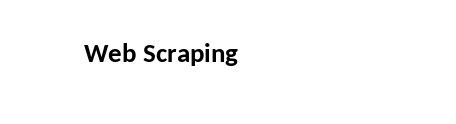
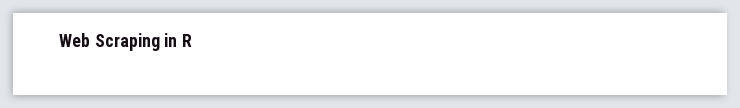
- Web Scraping
+ Web Scraping in R

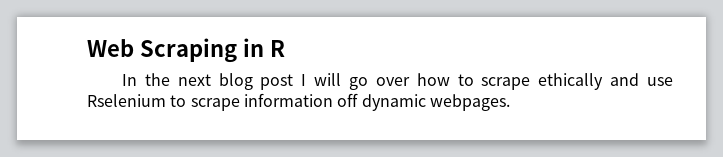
+ In the next blog post I will go over how to scrape ethically and use Rselenium to scrape information off dynamic webpages.

